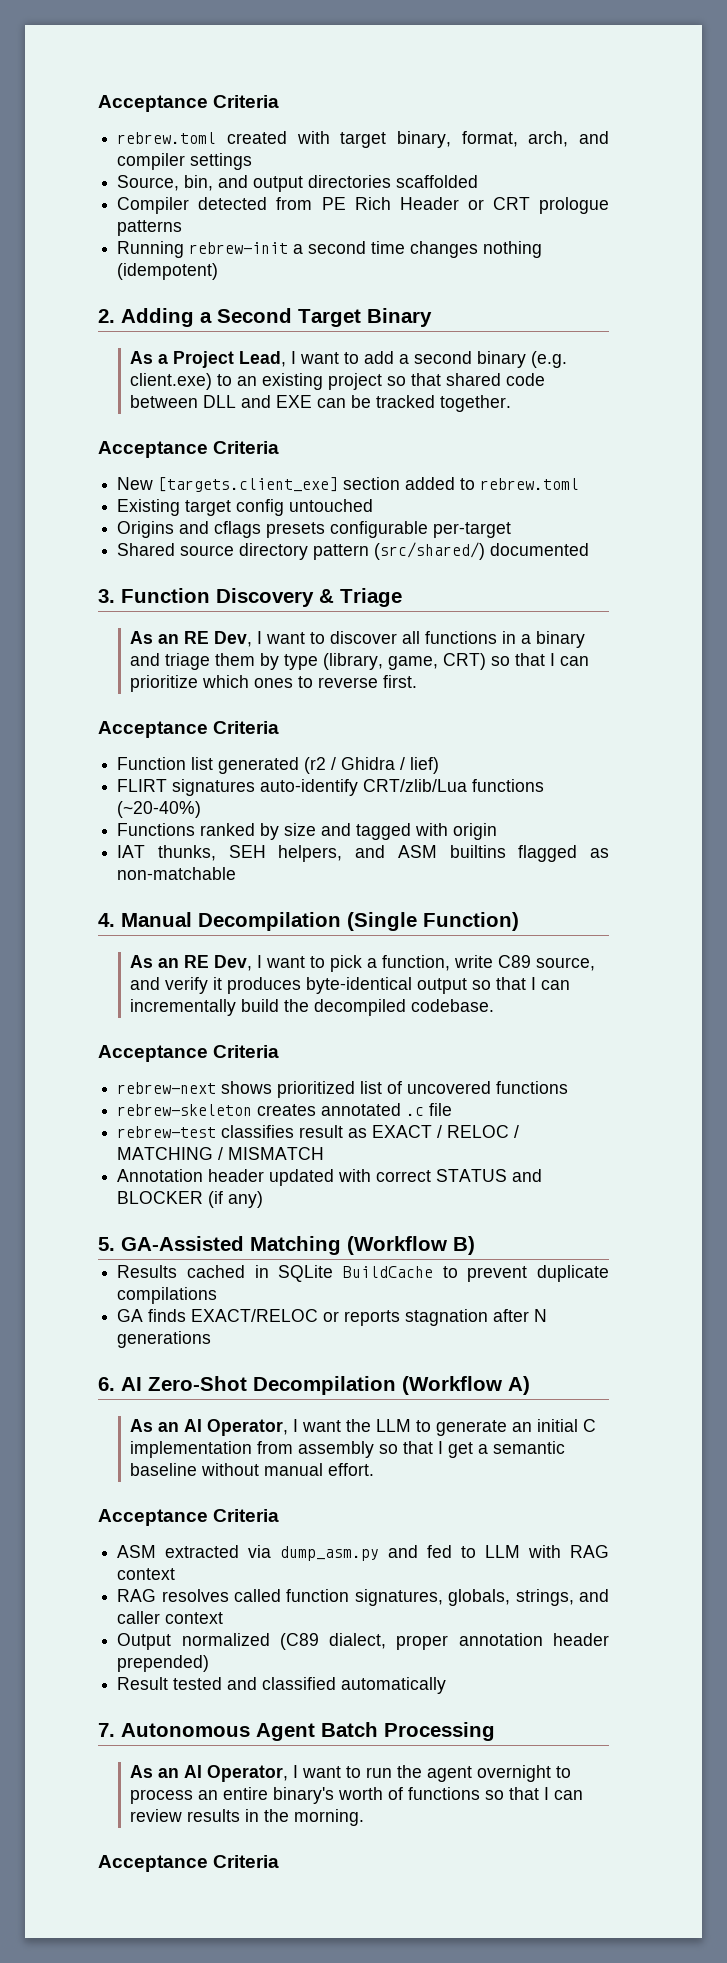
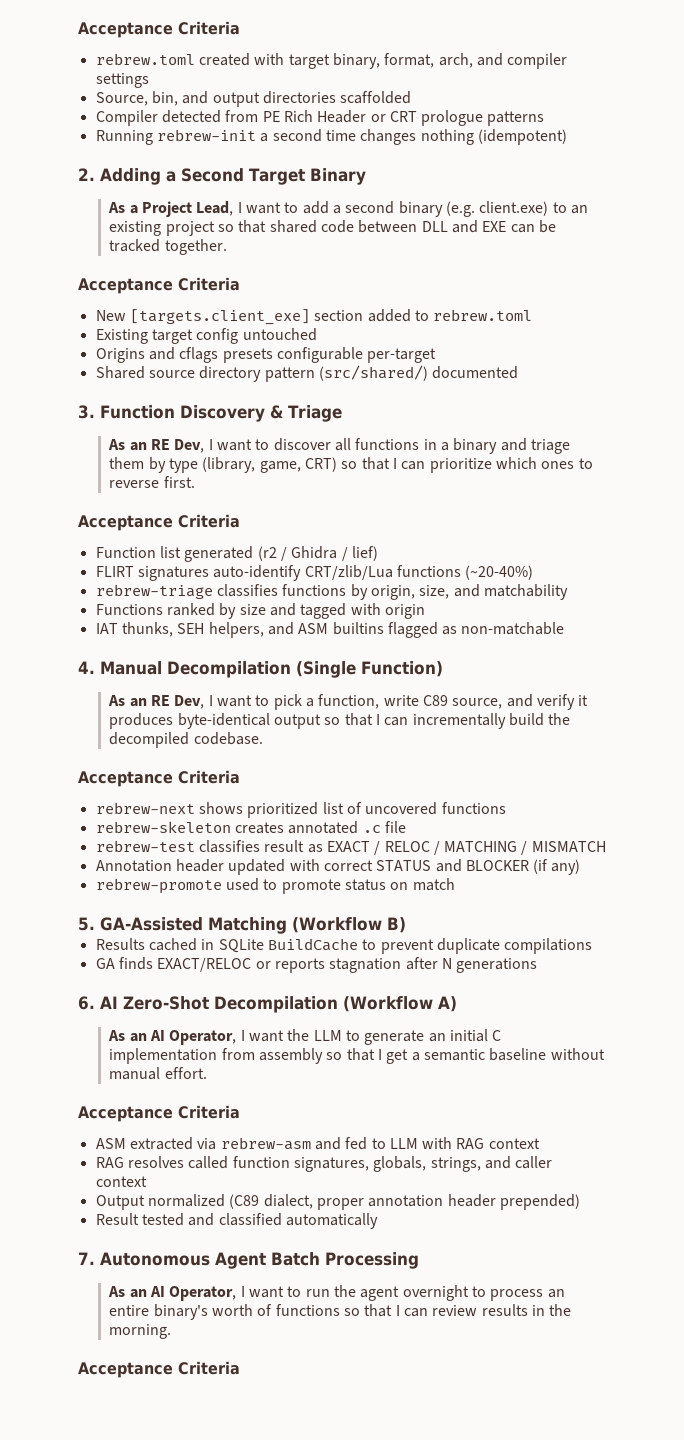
+ rebrew-triage classifies functions by origin, size, and matchability
+ rebrew-promote used to promote status on match
- ASM extracted via dump_asm.py and fed to LLM with RAG context
+ ASM extracted via rebrew-asm and fed to LLM with RAG context

